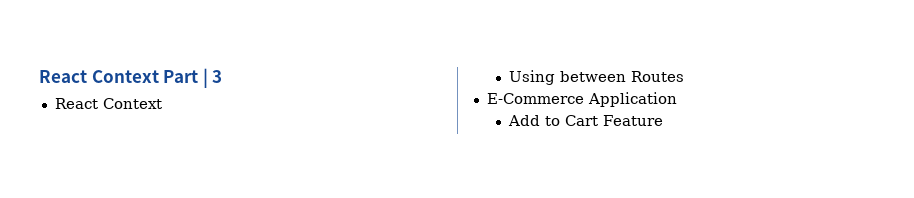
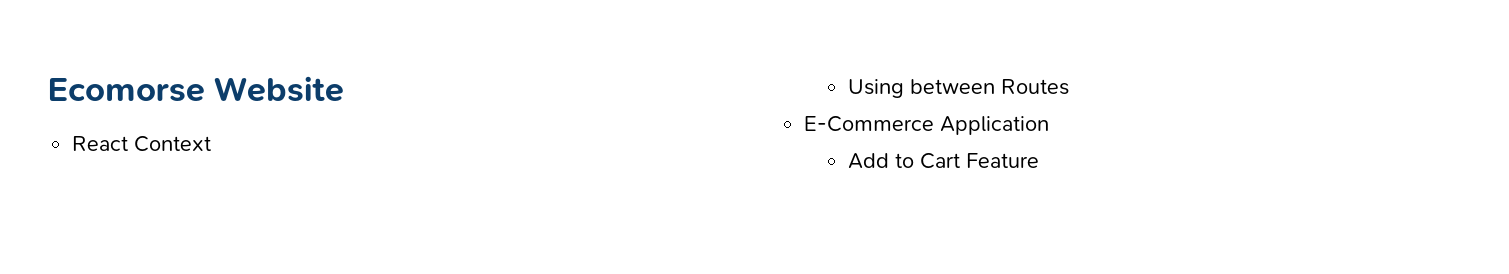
- React Context Part | 3
+ Ecomorse Website

